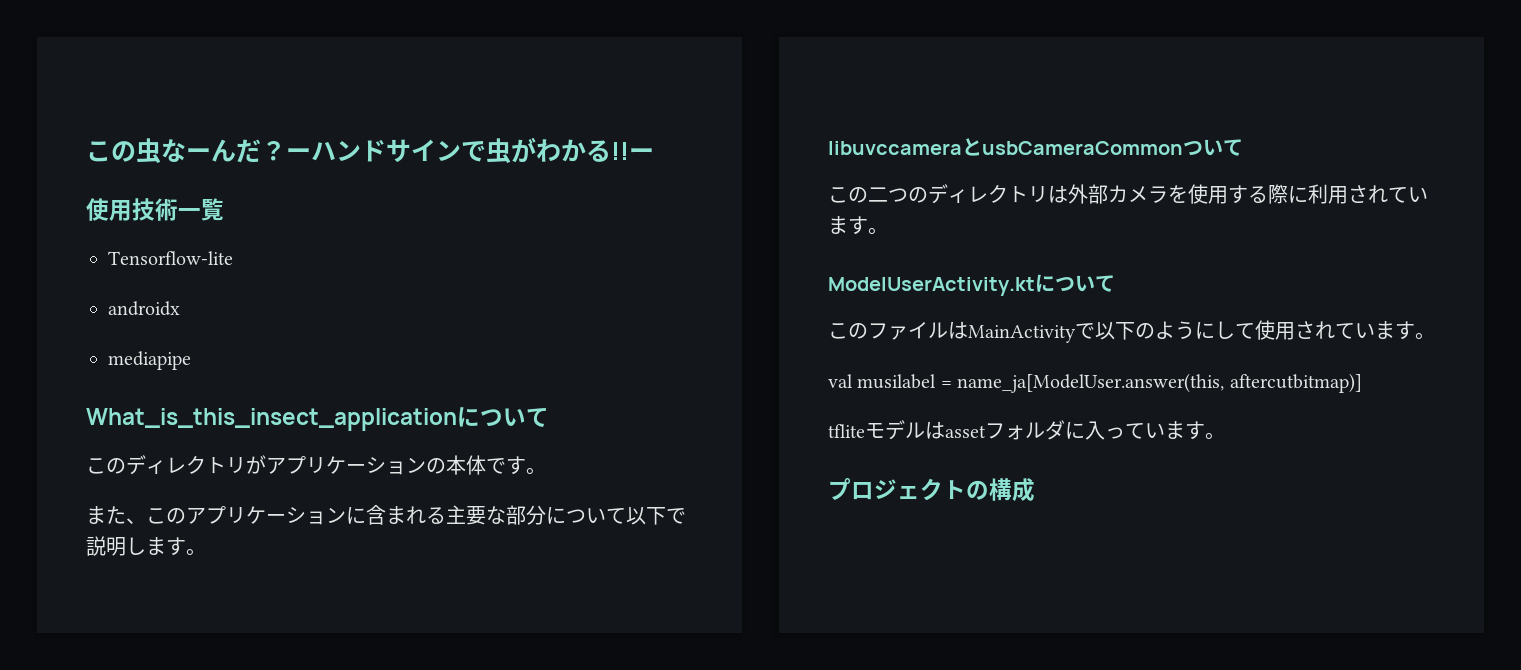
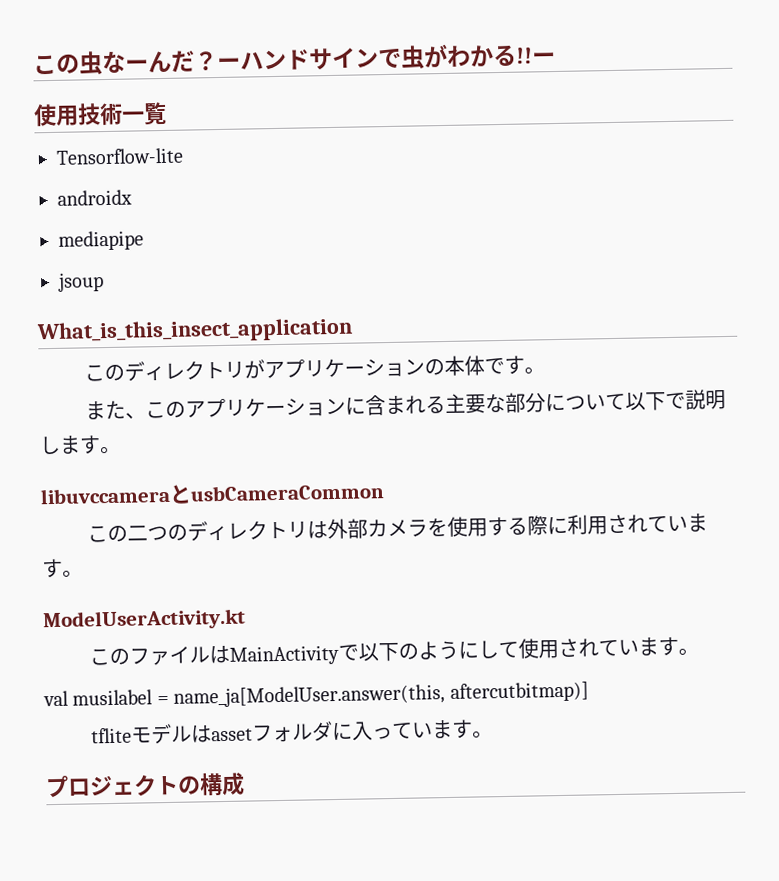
+ jsoup
- What_is_this_insect_applicationについて
+ What_is_this_insect_application
- libuvccameraとusbCameraCommonついて
+ libuvccameraとusbCameraCommon
- ModelUserActivity.ktについて
+ ModelUserActivity.kt

